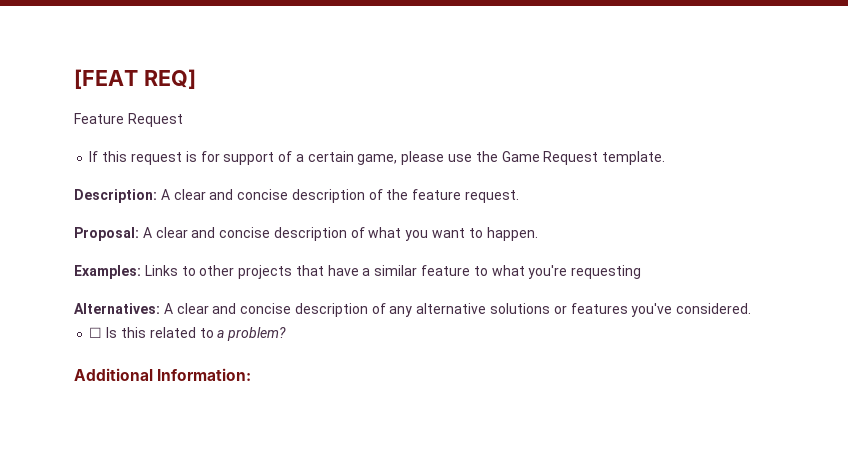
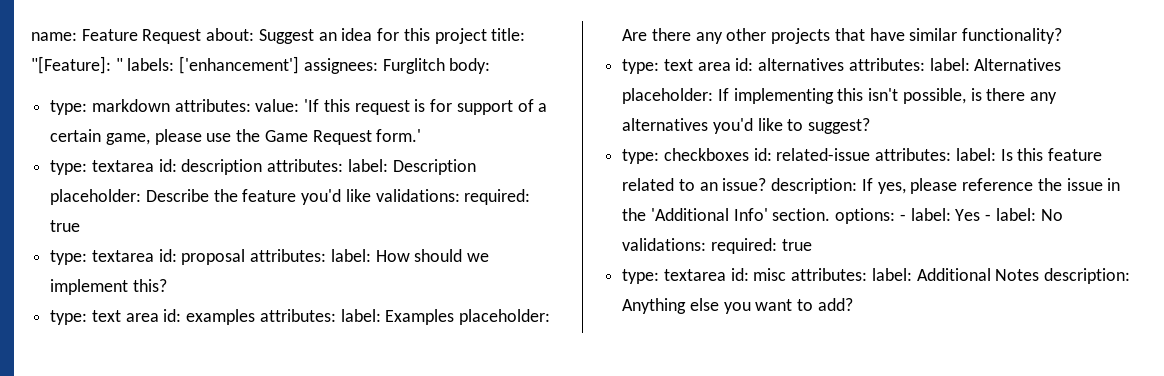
- [FEAT REQ]
- Feature Request
- If this request is for support of a certain game, please use the Game Request template.
- Description: A clear and concise description of the feature request.
- Proposal: A clear and concise description of what you want to happen.
- Examples: Links to other projects that have a similar feature to what you're requesting
- Alternatives: A clear and concise description of any alternative solutions or features you've considered.
- ☐ Is this related to a problem?
- Additional Information:
+ name: Feature Request about: Suggest an idea for this project title: "[Feature]: " labels: ['enhancement'] assignees: Furglitch body:
+ type: markdown attributes: value: 'If this request is for support of a certain game, please use the Game Request form.'
+ type: textarea id: description attributes: label: Description placeholder: Describe the feature you'd like validations: required: true
+ type: textarea id: proposal attributes: label: How should we implement this?
+ type: text area id: examples attributes: label: Examples placeholder: Are there any other projects that have similar functionality?
+ type: text area id: alternatives attributes: label: Alternatives placeholder: If implementing this isn't possible, is there any alternatives you'd like to suggest?
+ type: checkboxes id: related-issue attributes: label: Is this feature related to an issue? description: If yes, please reference the issue in the 'Additional Info' section. options: - label: Yes - label: No validations: required: true
+ type: textarea id: misc attributes: label: Additional Notes description: Anything else you want to add?

